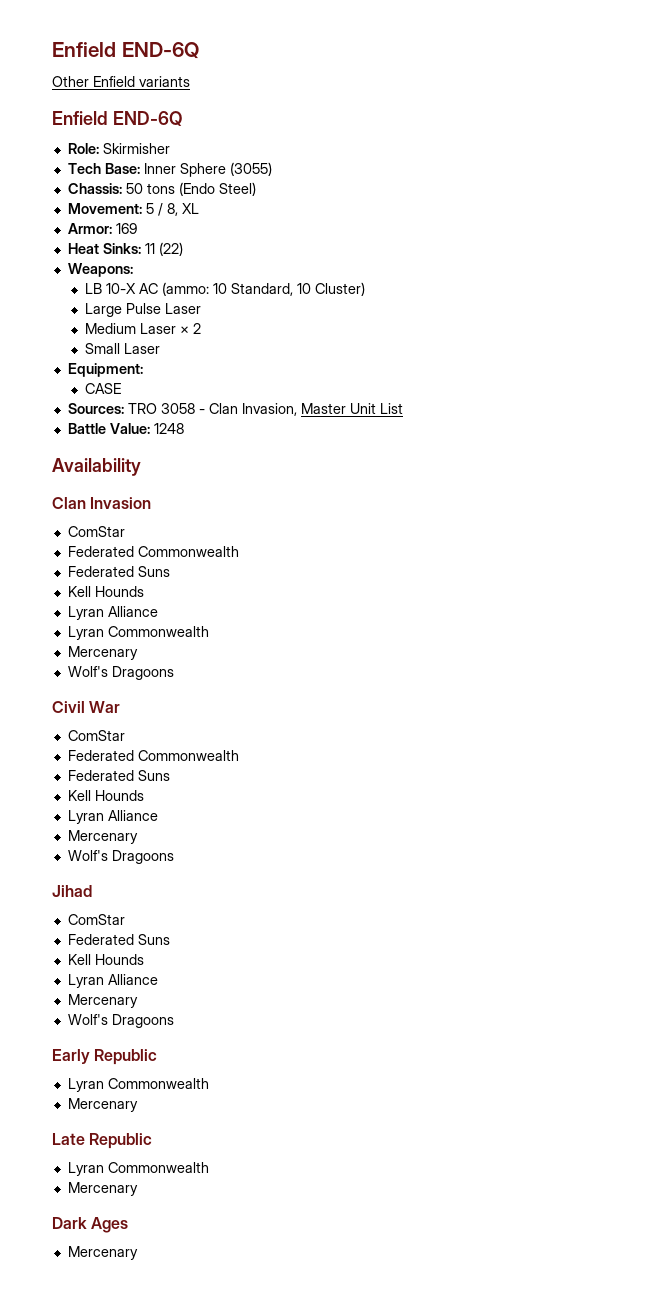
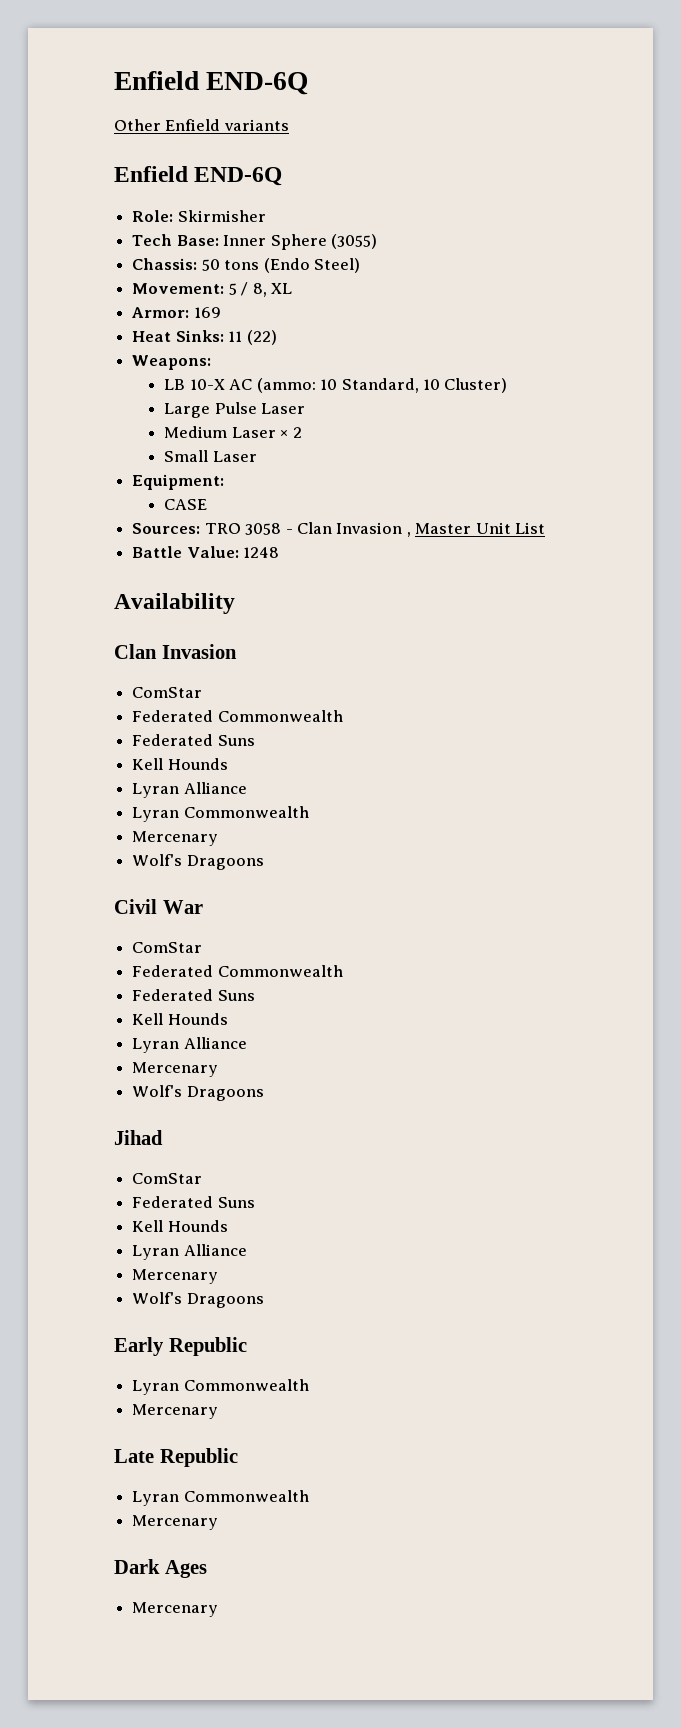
- Sources: TRO 3058 - Clan Invasion, Master Unit List
+ Sources: TRO 3058 - Clan Invasion , Master Unit List

